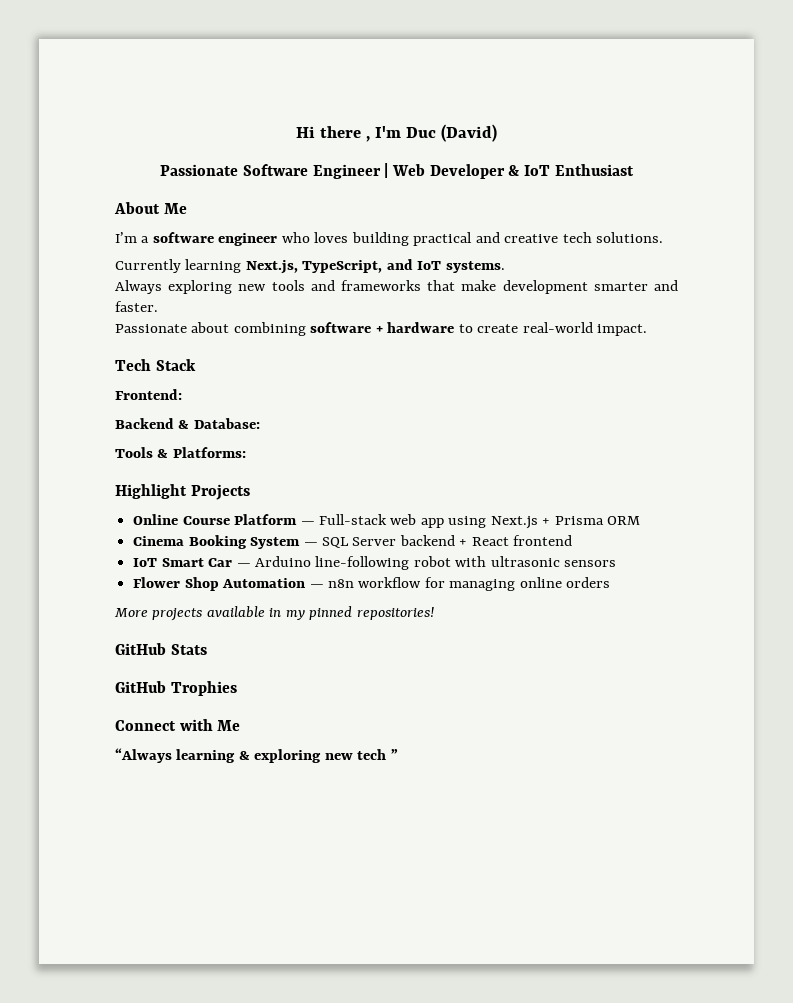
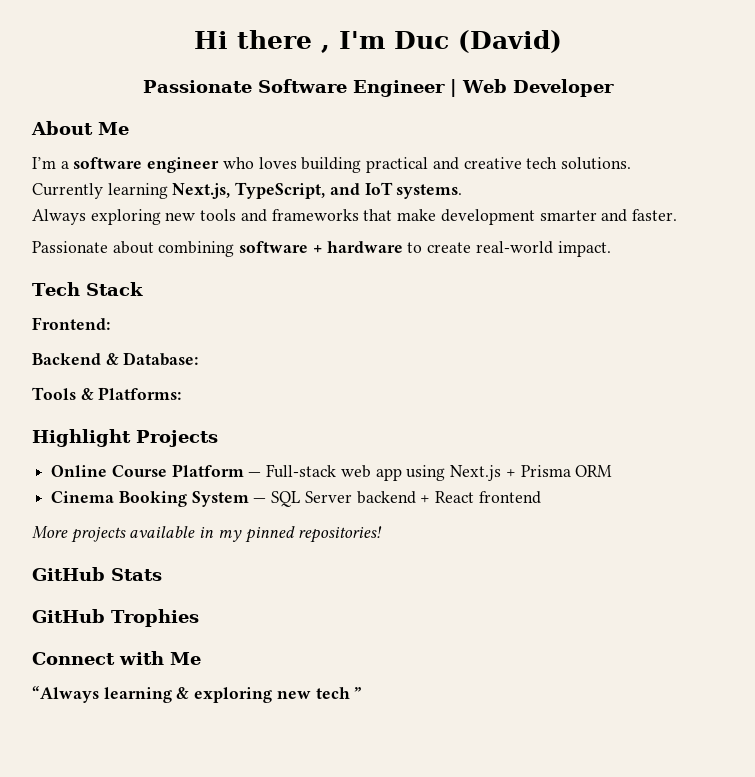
- Passionate Software Engineer | Web Developer & IoT Enthusiast
+ Passionate Software Engineer | Web Developer
- IoT Smart Car — Arduino line-following robot with ultrasonic sensors
- Flower Shop Automation — n8n workflow for managing online orders

